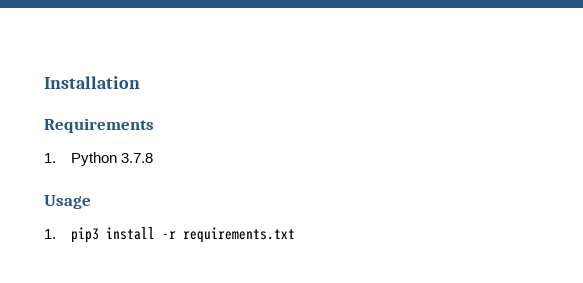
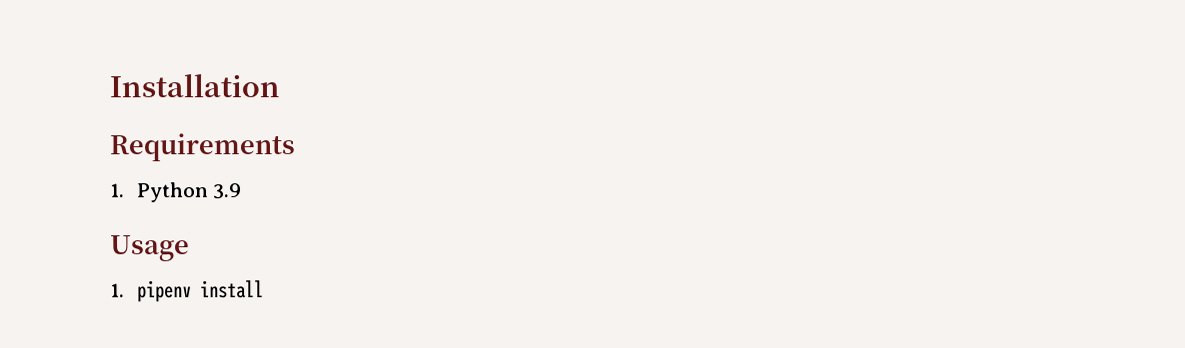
- 1. Python 3.7.8
+ 1. Python 3.9
- 1. pip3 install -r requirements.txt
+ 1. pipenv install

